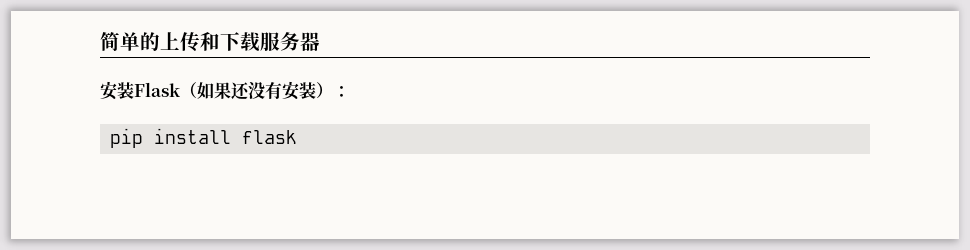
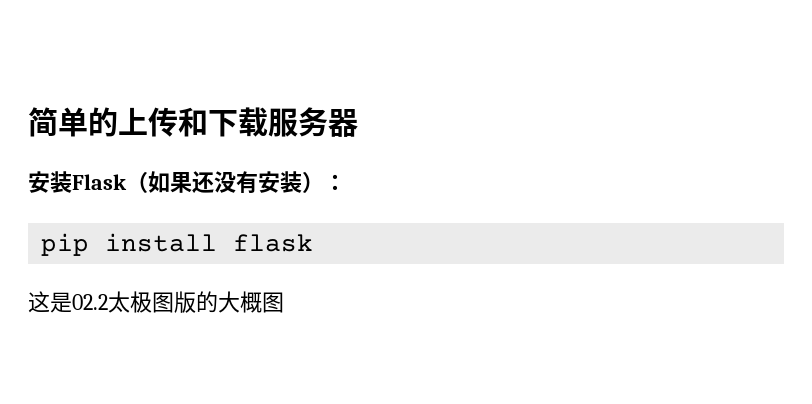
+ 这是02.2太极图版的大概图

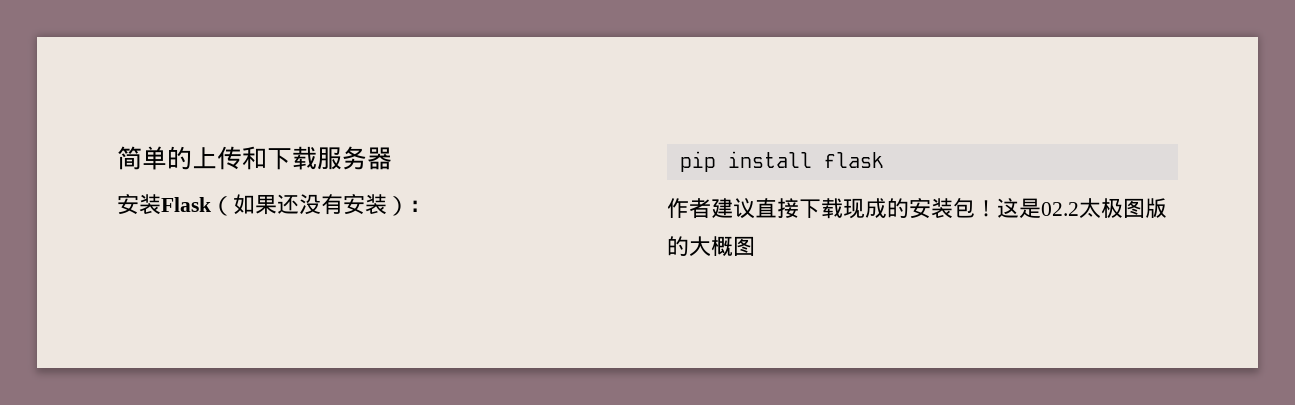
+ 作者建议直接下载现成的安装包！

